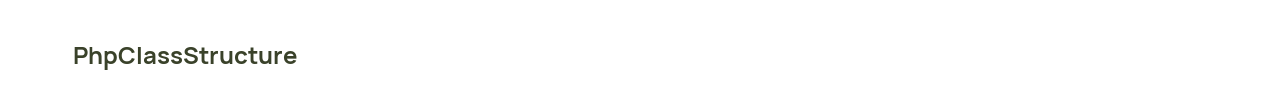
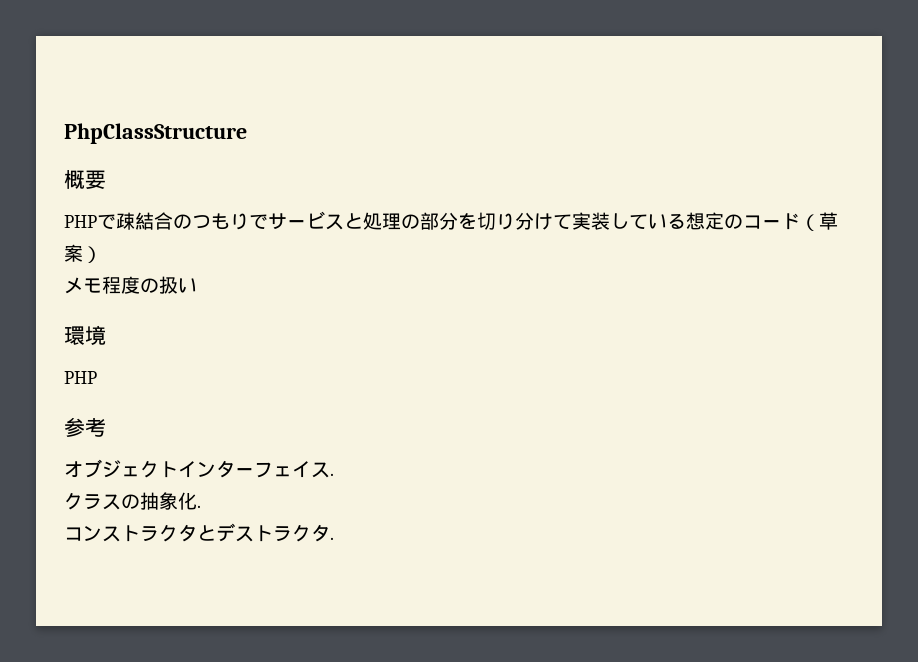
+ 概要
+ PHPで疎結合のつもりでサービスと処理の部分を切り分けて実装している想定のコード（草案）
+ メモ程度の扱い
+ 環境
+ PHP
+ 参考
+ オブジェクトインターフェイス.
+ クラスの抽象化.
+ コンストラクタとデストラクタ.

